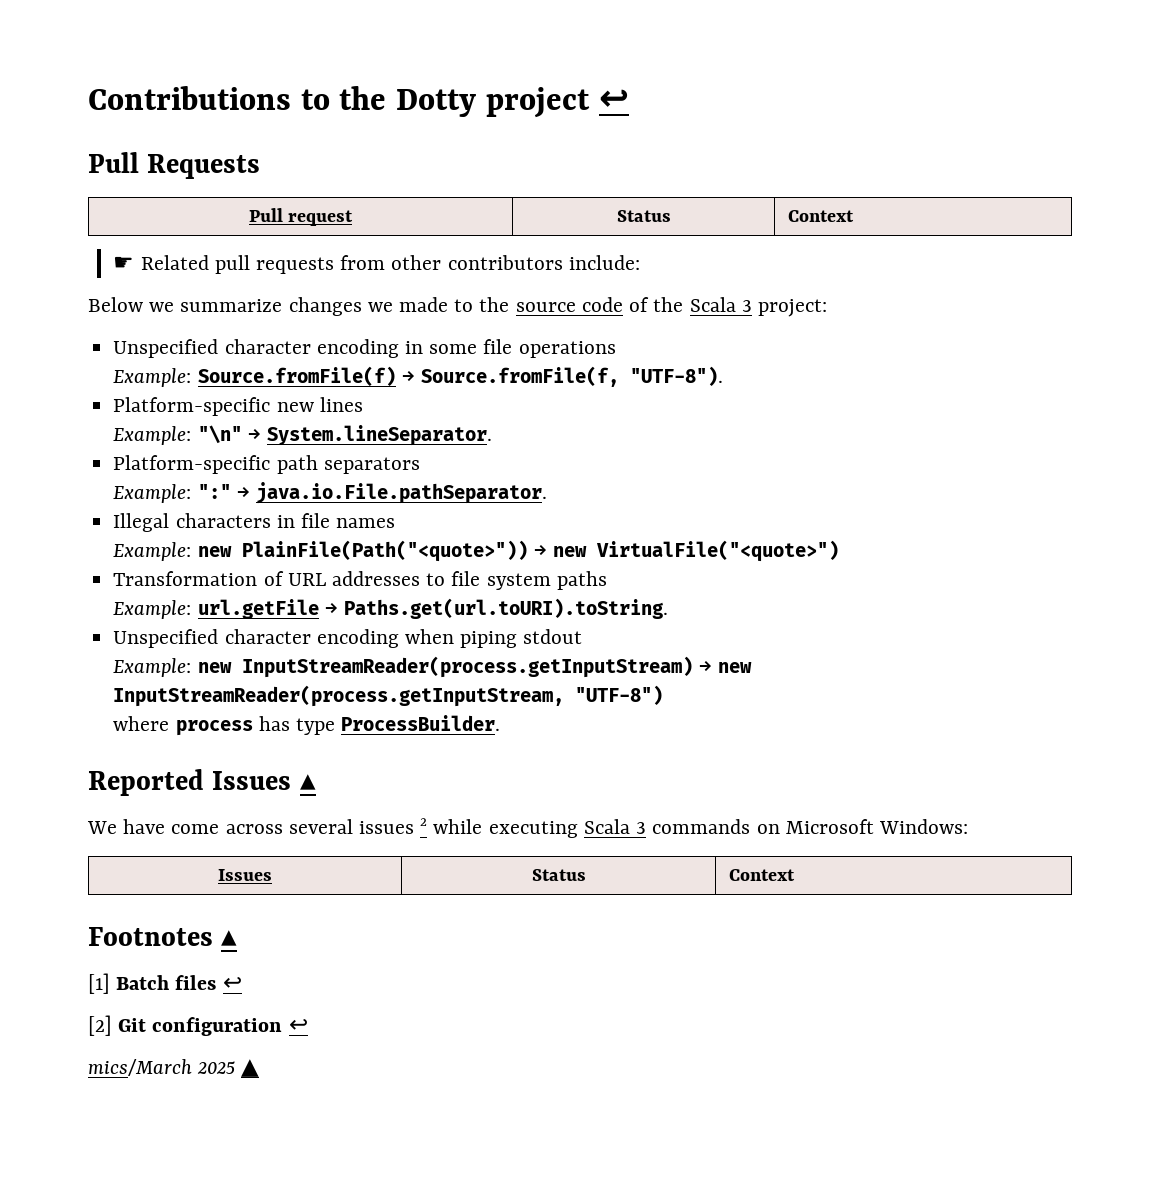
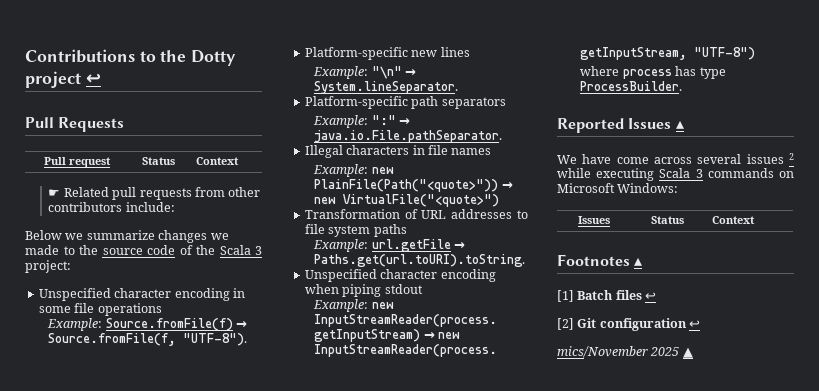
- mics/March 2025 ▲
+ mics/November 2025 ▲

